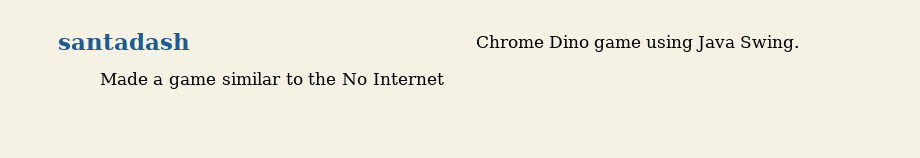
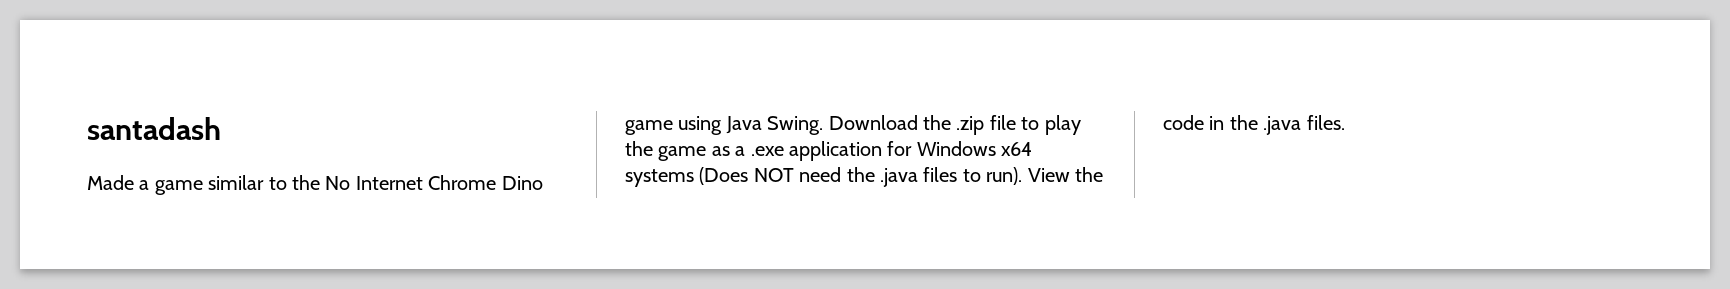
+ Download the .zip file to play the game as a .exe application for Windows x64 systems (Does NOT need the .java files to run). View the code in the .java files.

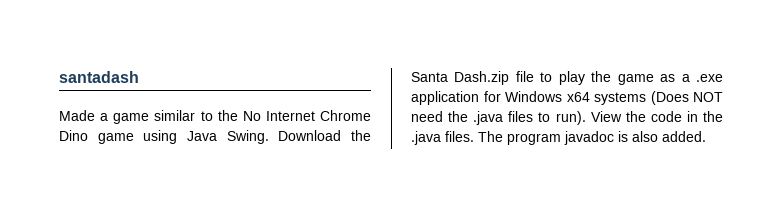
- Download the .zip file to play the game as a .exe application for Windows x64 systems (Does NOT need the .java files to run).
+ Download the Santa Dash.zip file to play the game as a .exe application for Windows x64 systems (Does NOT need the .java files to run).
+ The program javadoc is also added.

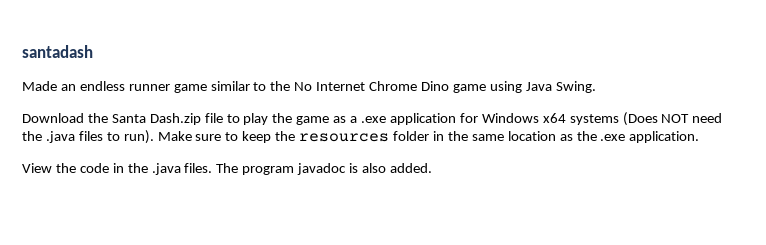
- Made a game similar to the No Internet Chrome Dino game using Java Swing. Download the Santa Dash.zip file to play the game as a .exe application for Windows x64 systems (Does NOT need the .java files to run). View the code in the .java files.
+ Made an endless runner game similar to the No Internet Chrome Dino game using Java Swing.
+ Download the Santa Dash.zip file to play the game as a .exe application for Windows x64 systems (Does NOT need the .java files to run). Make sure to keep the resources folder in the same location as the .exe application.
+ View the code in the .java files.

